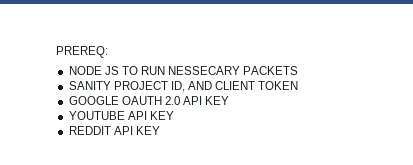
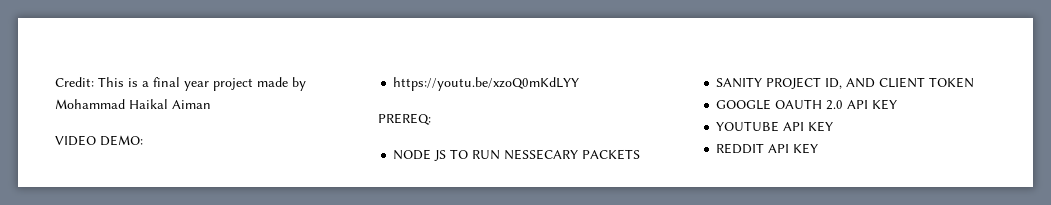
+ Credit: This is a final year project made by Mohammad Haikal Aiman
+ VIDEO DEMO:
+ https://youtu.be/xzoQ0mKdLYY

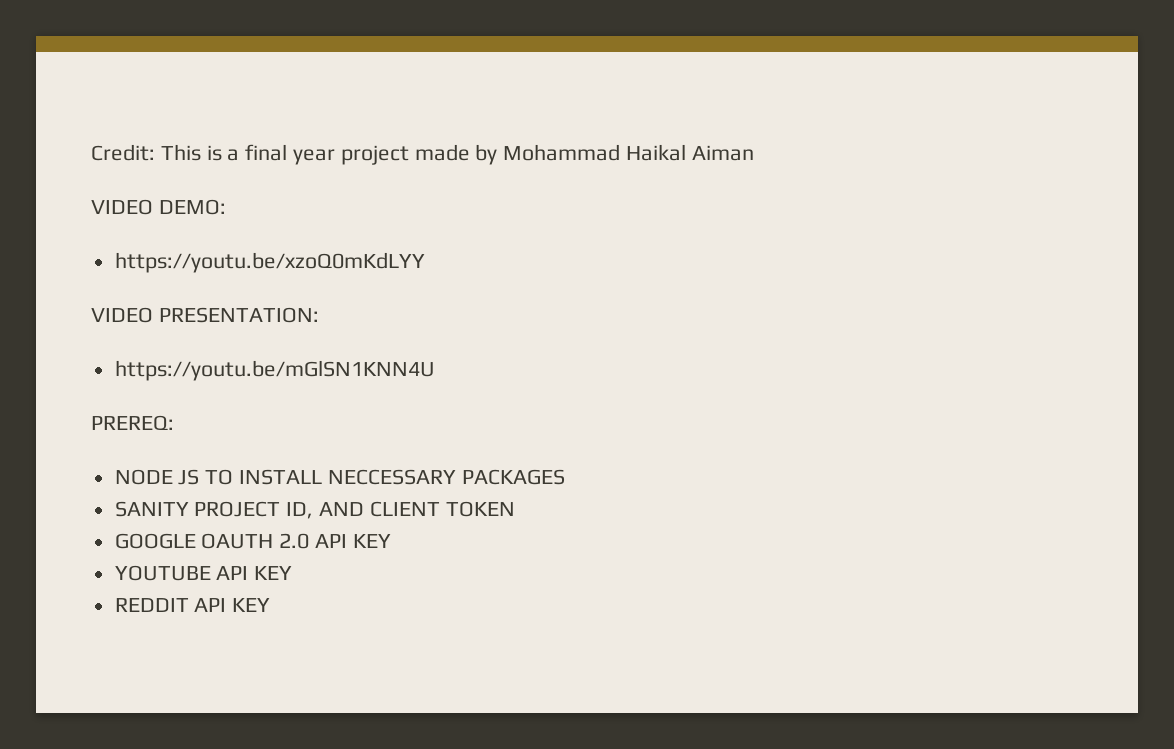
+ VIDEO PRESENTATION:
+ https://youtu.be/mGlSN1KNN4U
- NODE JS TO RUN NESSECARY PACKETS
+ NODE JS TO INSTALL NECCESSARY PACKAGES

